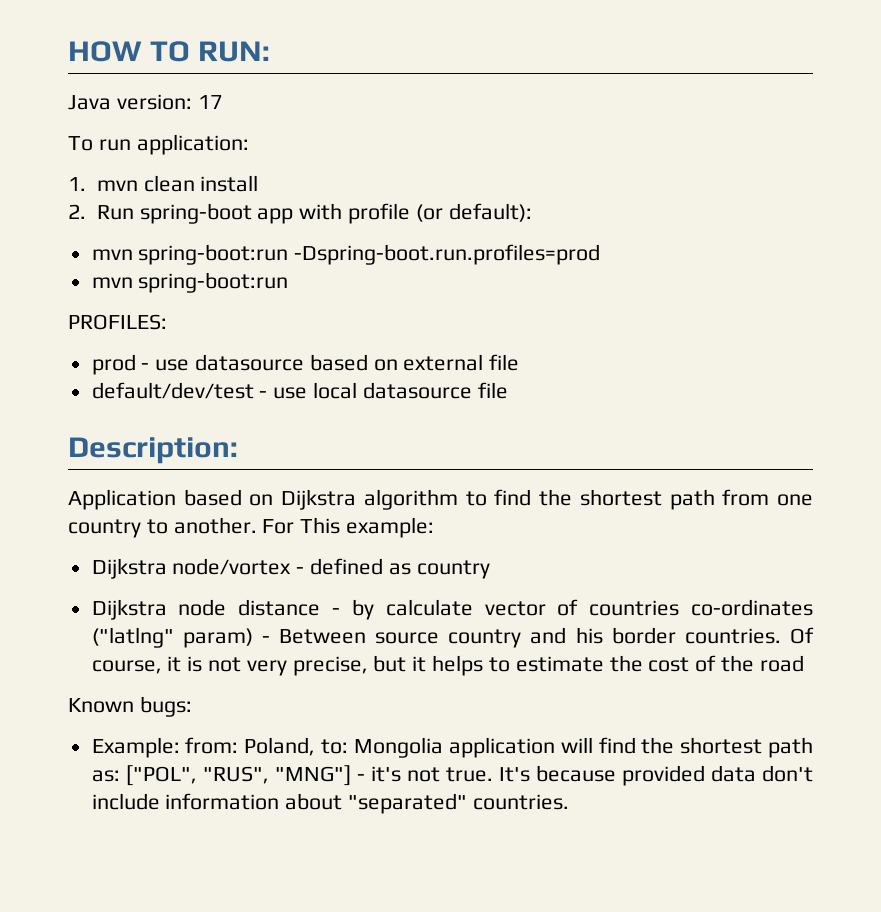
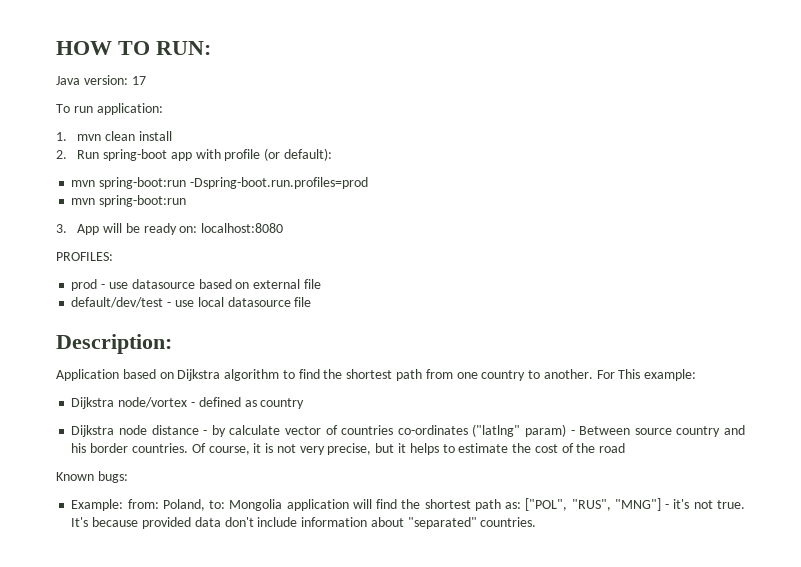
+ 3. App will be ready on: localhost:8080

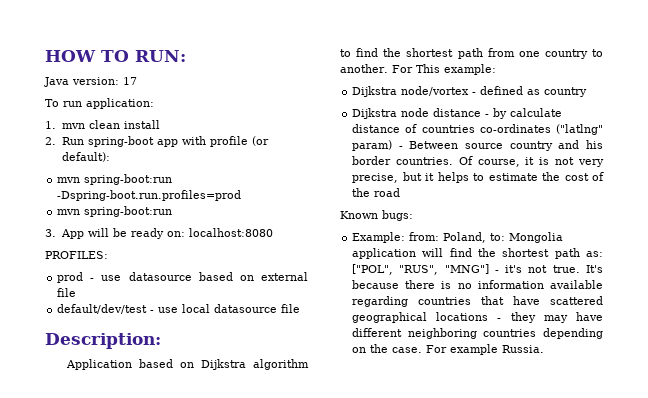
- Dijkstra node distance - by calculate vector of countries co-ordinates ("latlng" param) - Between source country and his border countries.
+ Dijkstra node distance - by calculate distance of countries co-ordinates ("latlng" param) - Between source country and his border countries.
- It's because provided data don't include information about "separated" countries.
+ It's because there is no information available regarding countries that have scattered geographical locations - they may have different neighboring countries depending on the case. For example Russia.

